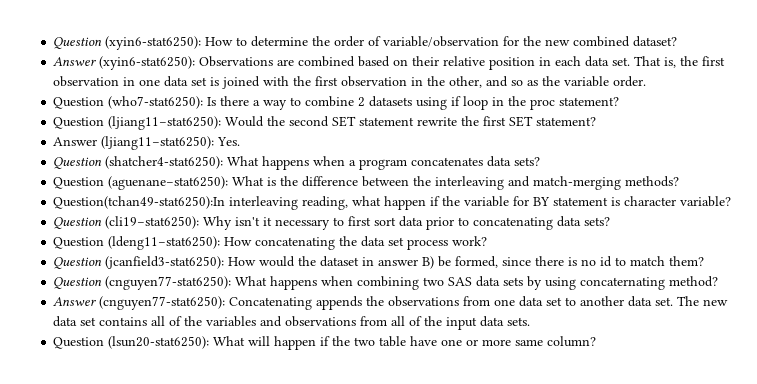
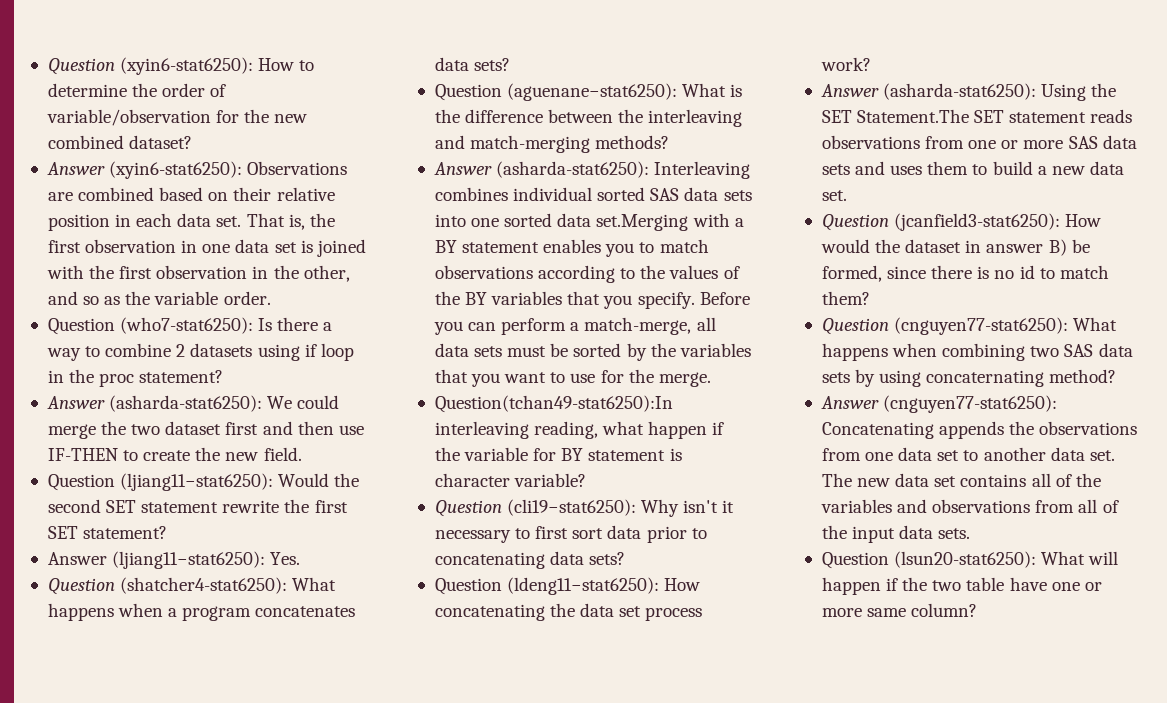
+ Answer (asharda-stat6250): We could merge the two dataset first and then use IF-THEN to create the new field.
+ Answer (asharda-stat6250): Interleaving combines individual sorted SAS data sets into one sorted data set.Merging with a BY statement enables you to match observations according to the values of the BY variables that you specify. Before you can perform a match-merge, all data sets must be sorted by the variables that you want to use for the merge.
+ Answer (asharda-stat6250): Using the SET Statement.The SET statement reads observations from one or more SAS data sets and uses them to build a new data set.

